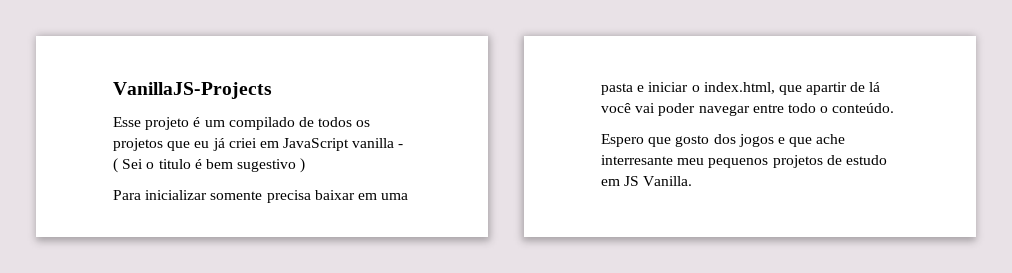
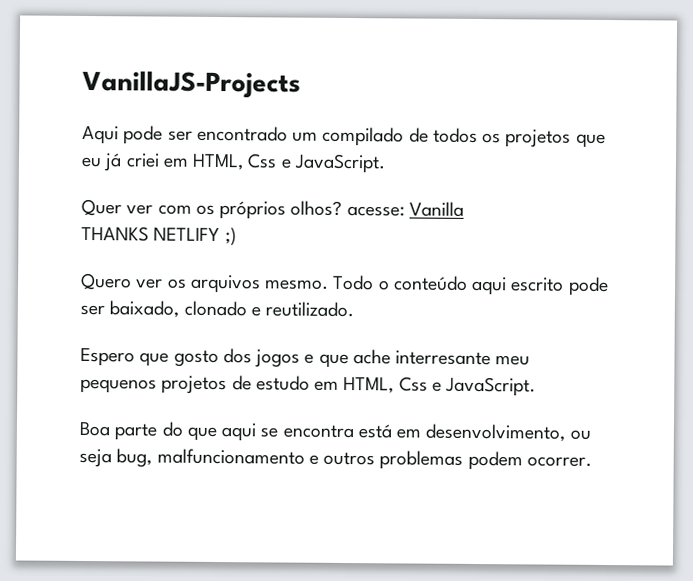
- Esse projeto é um compilado de todos os projetos que eu já criei em JavaScript vanilla - ( Sei o titulo é bem sugestivo )
- Para inicializar somente precisa baixar em uma pasta e iniciar o index.html, que apartir de lá você vai poder navegar entre todo o conteúdo.
+ Aqui pode ser encontrado um compilado de todos os projetos que eu já criei em HTML, Css e JavaScript.
+ Quer ver com os próprios olhos? acesse: Vanilla
+ THANKS NETLIFY ;)
+ Quero ver os arquivos mesmo. Todo o conteúdo aqui escrito pode ser baixado, clonado e reutilizado.
- Espero que gosto dos jogos e que ache interresante meu pequenos projetos de estudo em JS Vanilla.
+ Espero que gosto dos jogos e que ache interresante meu pequenos projetos de estudo em HTML, Css e JavaScript.
+ Boa parte do que aqui se encontra está em desenvolvimento, ou seja bug, malfuncionamento e outros problemas podem ocorrer.

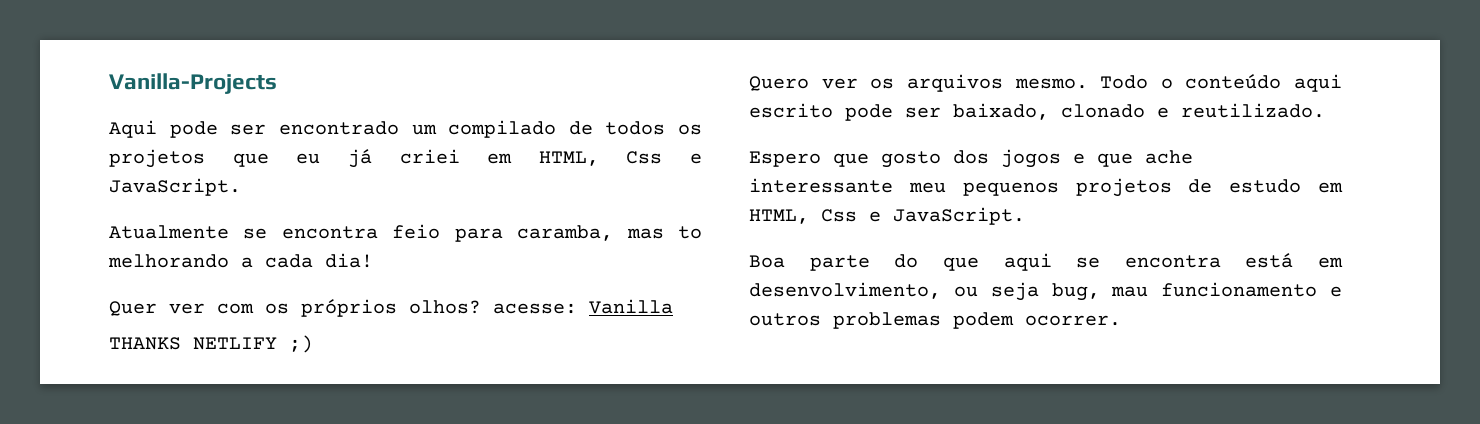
- VanillaJS-Projects
+ Vanilla-Projects
+ Atualmente se encontra feio para caramba, mas to melhorando a cada dia!
- Espero que gosto dos jogos e que ache interresante meu pequenos projetos de estudo em HTML, Css e JavaScript.
+ Espero que gosto dos jogos e que ache interessante meu pequenos projetos de estudo em HTML, Css e JavaScript.
- Boa parte do que aqui se encontra está em desenvolvimento, ou seja bug, malfuncionamento e outros problemas podem ocorrer.
+ Boa parte do que aqui se encontra está em desenvolvimento, ou seja bug, mau funcionamento e outros problemas podem ocorrer.

